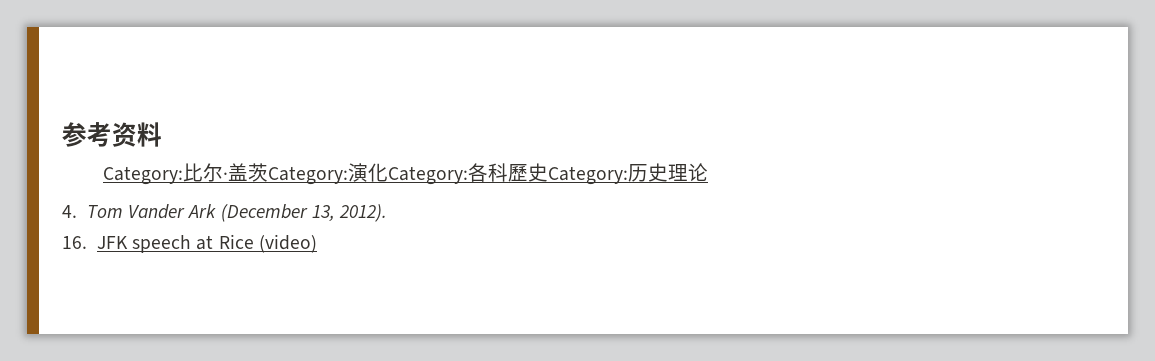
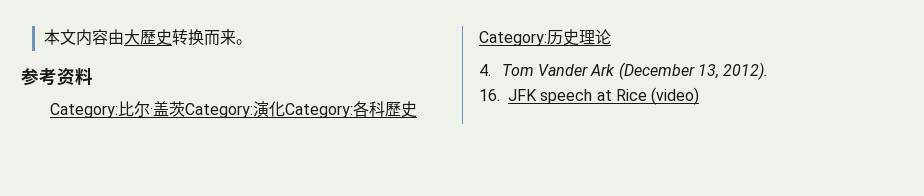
+ 本文内容由大歷史转换而来。

